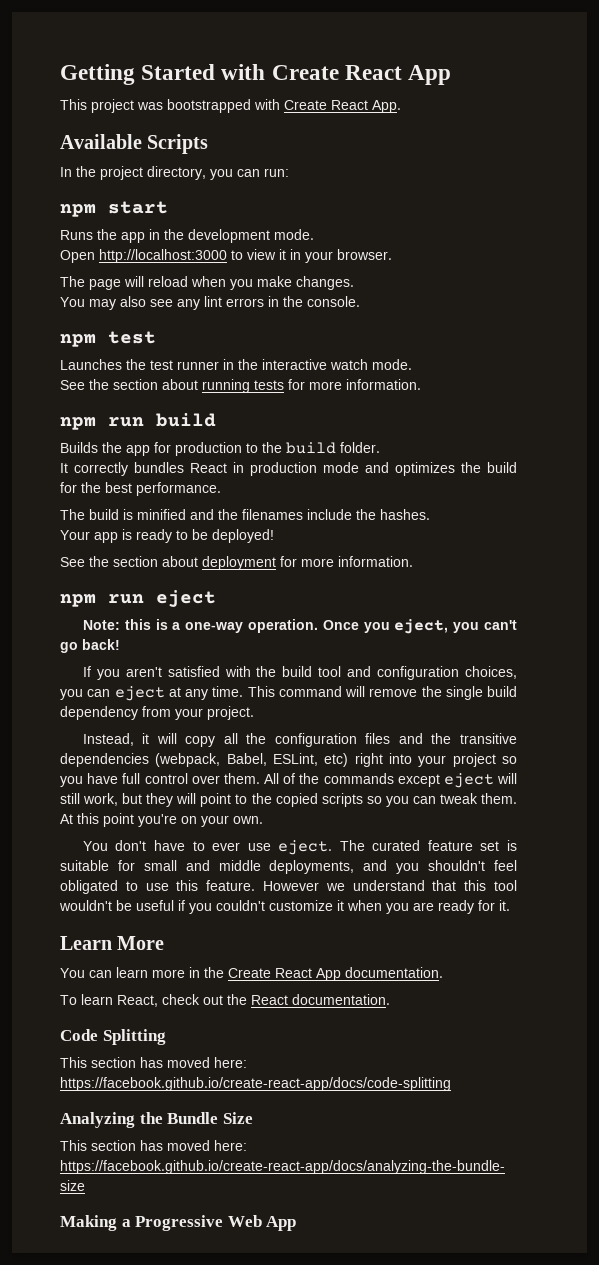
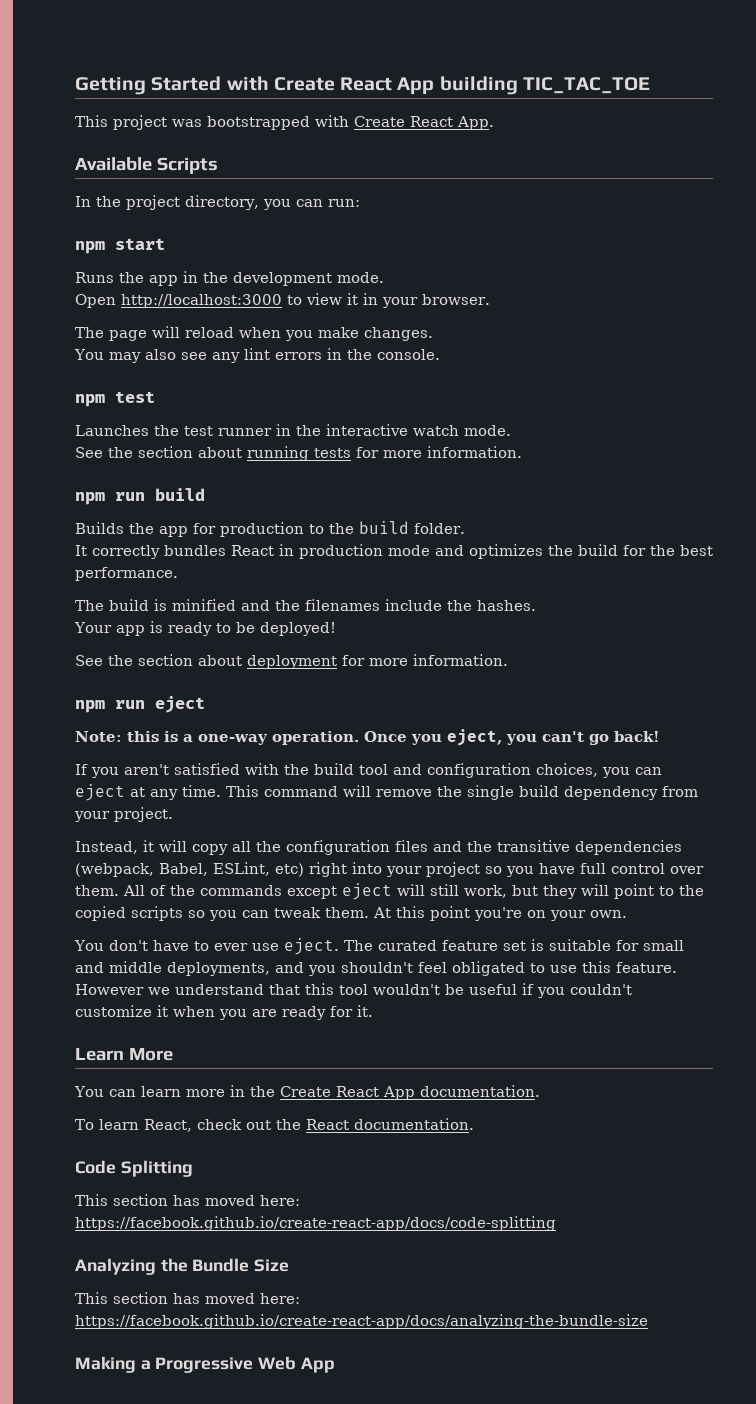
- Getting Started with Create React App
+ Getting Started with Create React App building TIC_TAC_TOE

